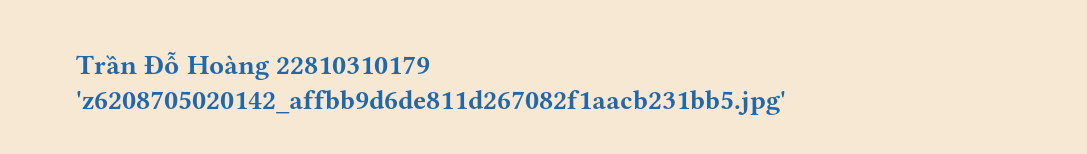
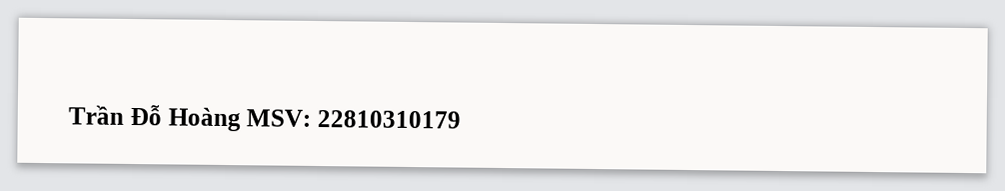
- Trần Đỗ Hoàng 22810310179 'z6208705020142_affbb9d6de811d267082f1aacb231bb5.jpg'
+ Trần Đỗ Hoàng MSV: 22810310179

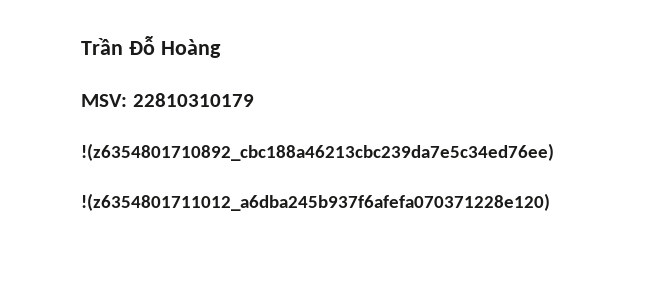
- Trần Đỗ Hoàng MSV: 22810310179
+ Trần Đỗ Hoàng
+ MSV: 22810310179
+ !(z6354801710892_cbc188a46213cbc239da7e5c34ed76ee)
+ !(z6354801711012_a6dba245b937f6afefa070371228e120)

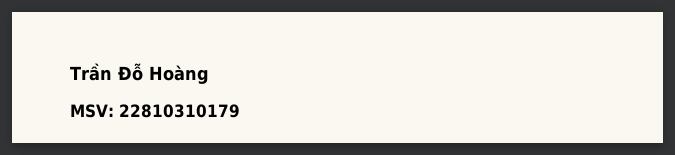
- !(z6354801710892_cbc188a46213cbc239da7e5c34ed76ee)
- !(z6354801711012_a6dba245b937f6afefa070371228e120)

